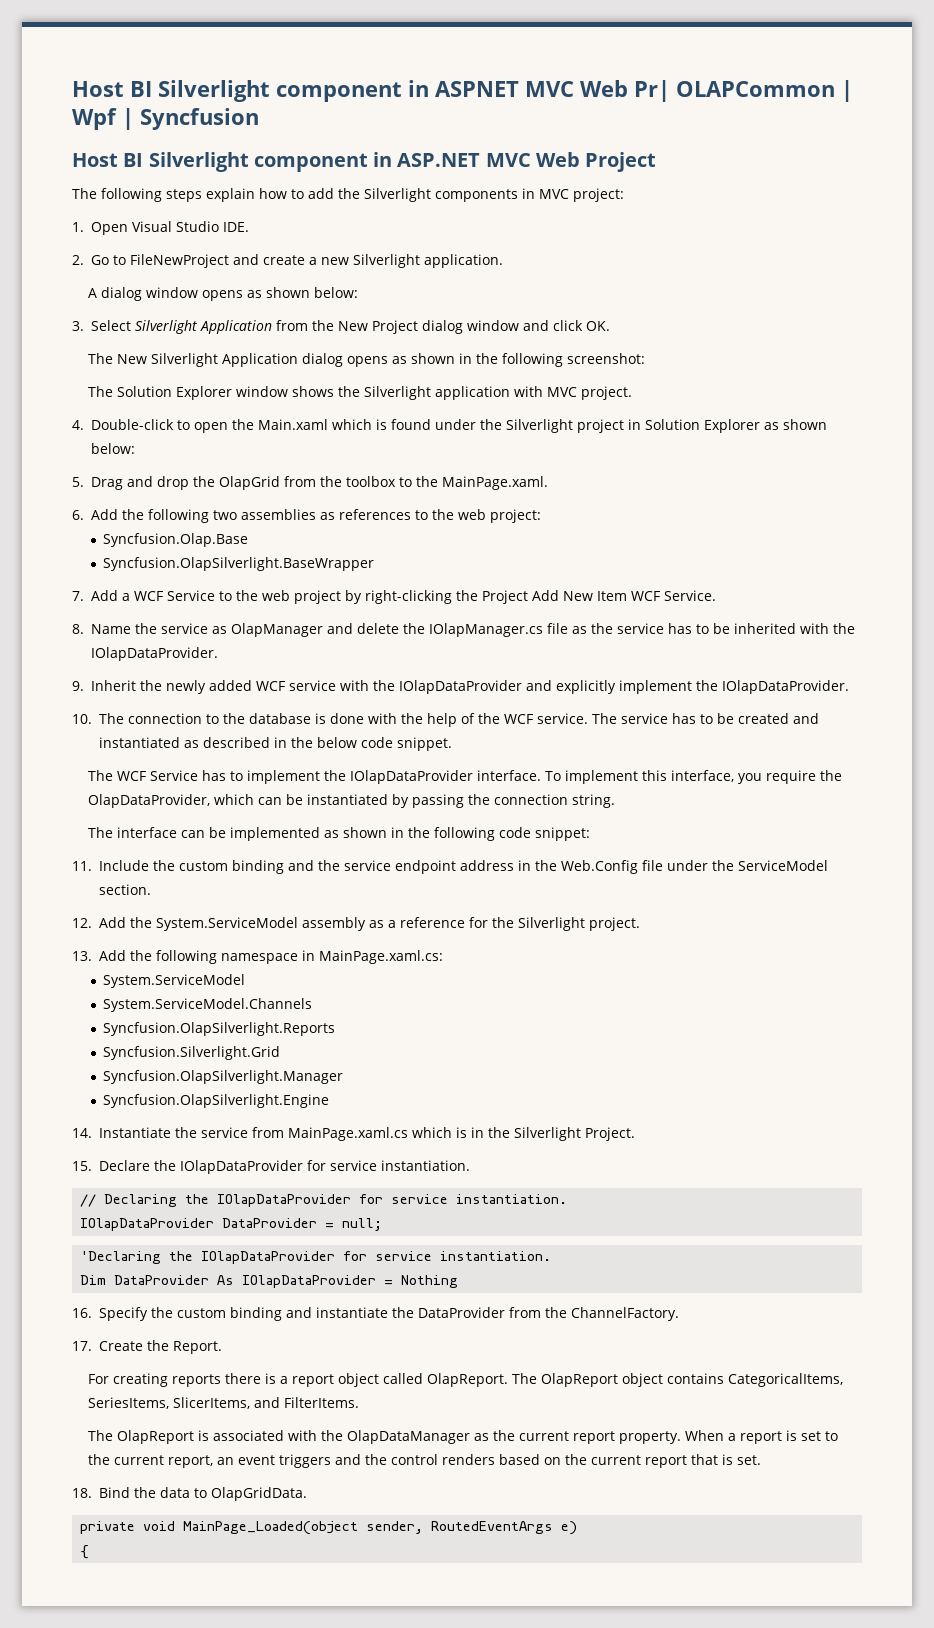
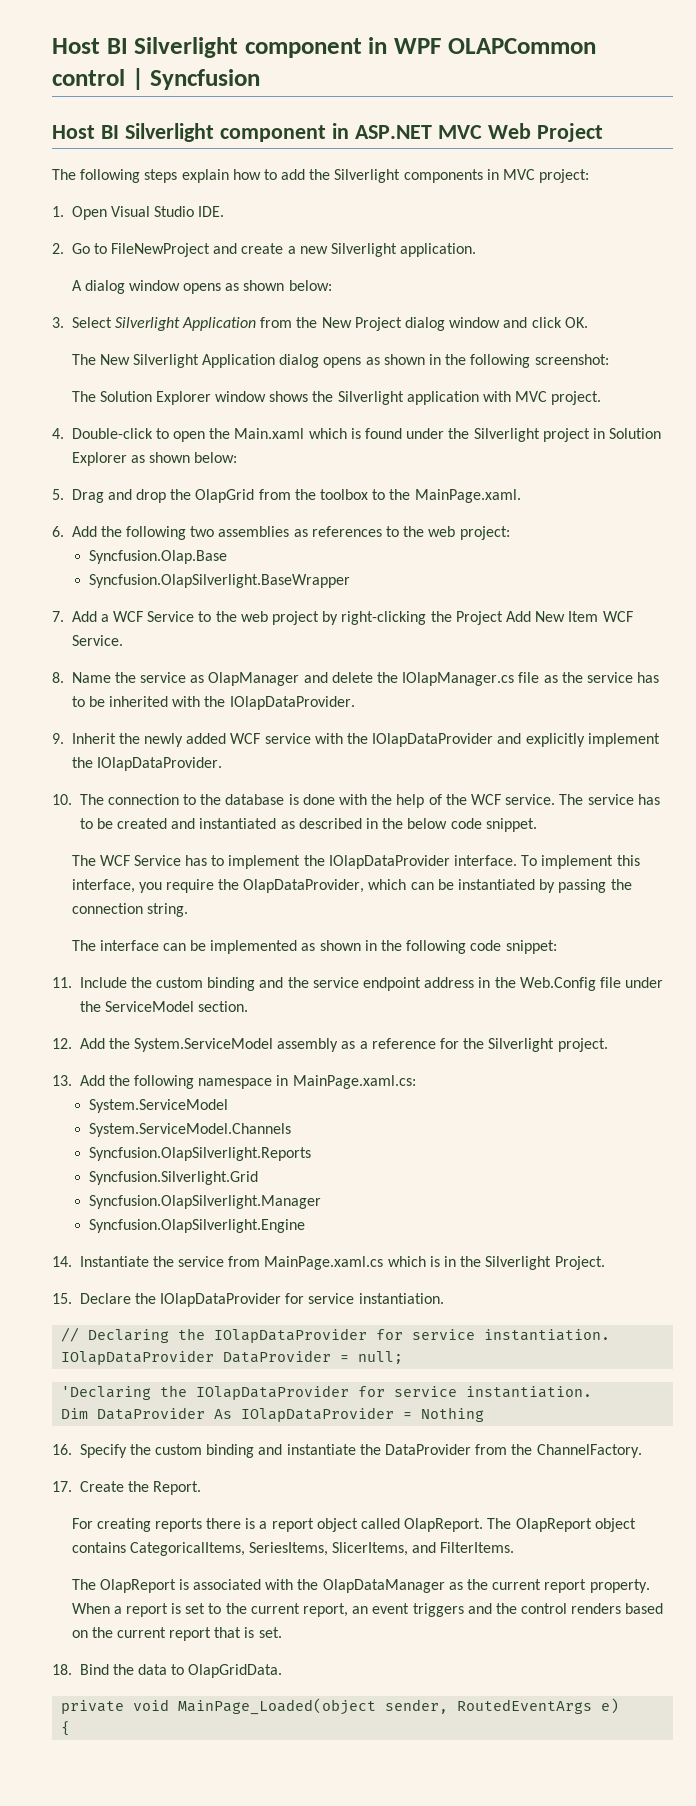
- Host BI Silverlight component in ASPNET MVC Web Pr| OLAPCommon | Wpf | Syncfusion
+ Host BI Silverlight component in WPF OLAPCommon control | Syncfusion

